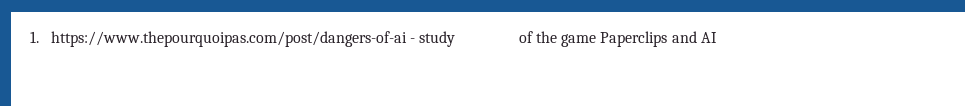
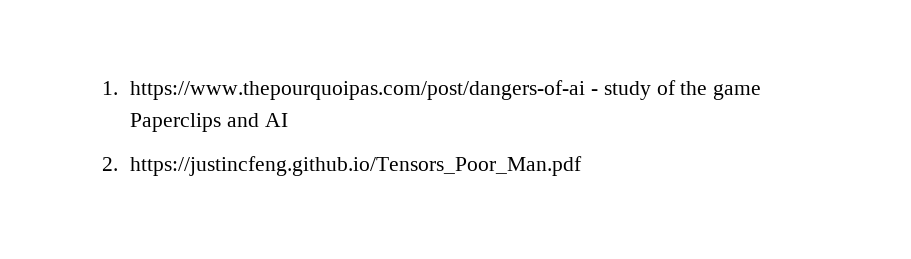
+ 2. https://justincfeng.github.io/Tensors_Poor_Man.pdf

